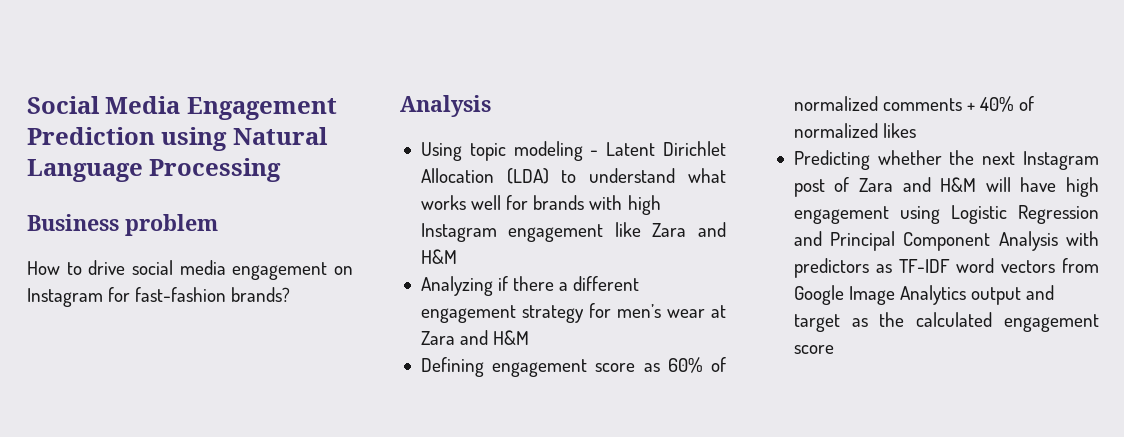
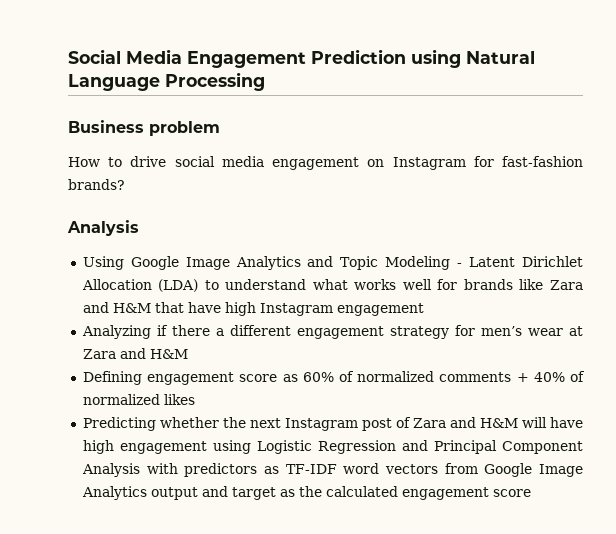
- Using topic modeling - Latent Dirichlet Allocation (LDA) to understand what works well for brands with high Instagram engagement like Zara and H&M
+ Using Google Image Analytics and Topic Modeling - Latent Dirichlet Allocation (LDA) to understand what works well for brands like Zara and H&M that have high Instagram engagement

